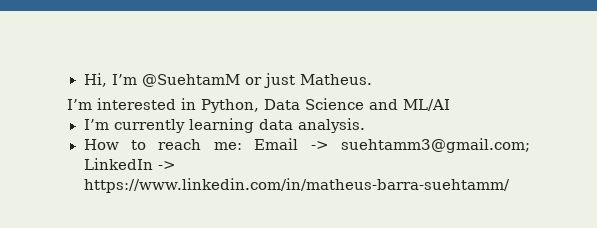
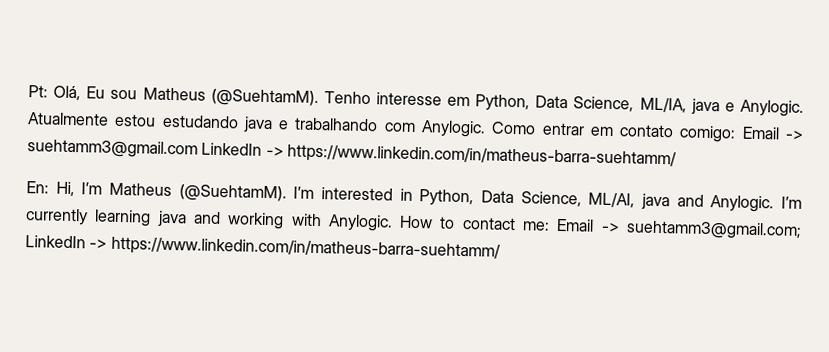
- Hi, I’m @SuehtamM or just Matheus.
- I’m interested in Python, Data Science and ML/AI
- I’m currently learning data analysis.
- How to reach me: Email -> suehtamm3@gmail.com; LinkedIn -> https://www.linkedin.com/in/matheus-barra-suehtamm/
+ Pt: Olá, Eu sou Matheus (@SuehtamM). Tenho interesse em Python, Data Science, ML/IA, java e Anylogic. Atualmente estou estudando java e trabalhando com Anylogic. Como entrar em contato comigo: Email -> suehtamm3@gmail.com LinkedIn -> https://www.linkedin.com/in/matheus-barra-suehtamm/
+ En: Hi, I’m Matheus (@SuehtamM). I’m interested in Python, Data Science, ML/AI, java and Anylogic. I’m currently learning java and working with Anylogic. How to contact me: Email -> suehtamm3@gmail.com; LinkedIn -> https://www.linkedin.com/in/matheus-barra-suehtamm/

